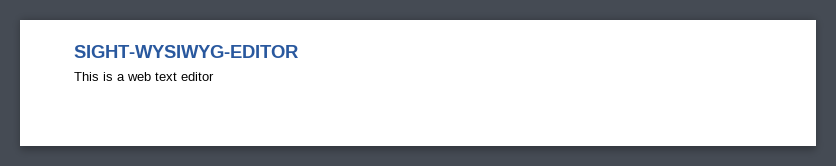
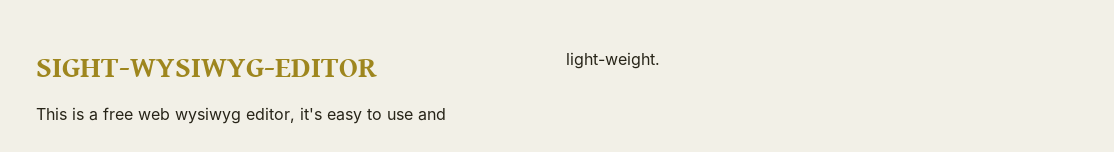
- This is a web text editor
+ This is a free web wysiwyg editor, it's easy to use and light-weight.

